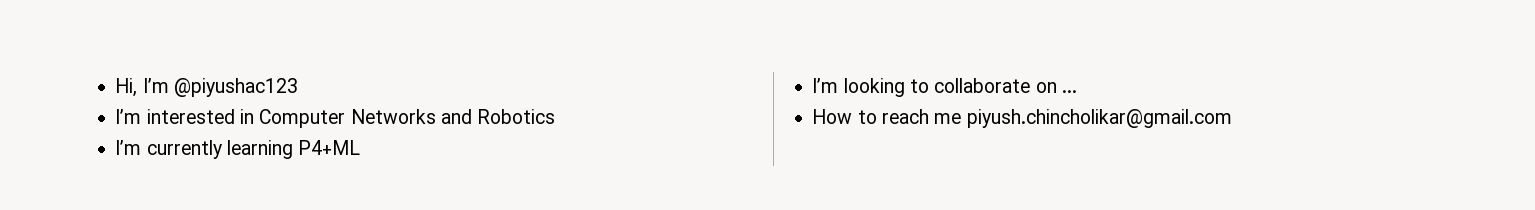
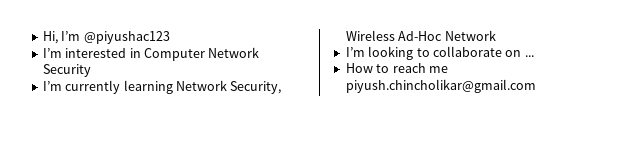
- I’m interested in Computer Networks and Robotics
+ I’m interested in Computer Network Security
- I’m currently learning P4+ML
+ I’m currently learning Network Security, Wireless Ad-Hoc Network

